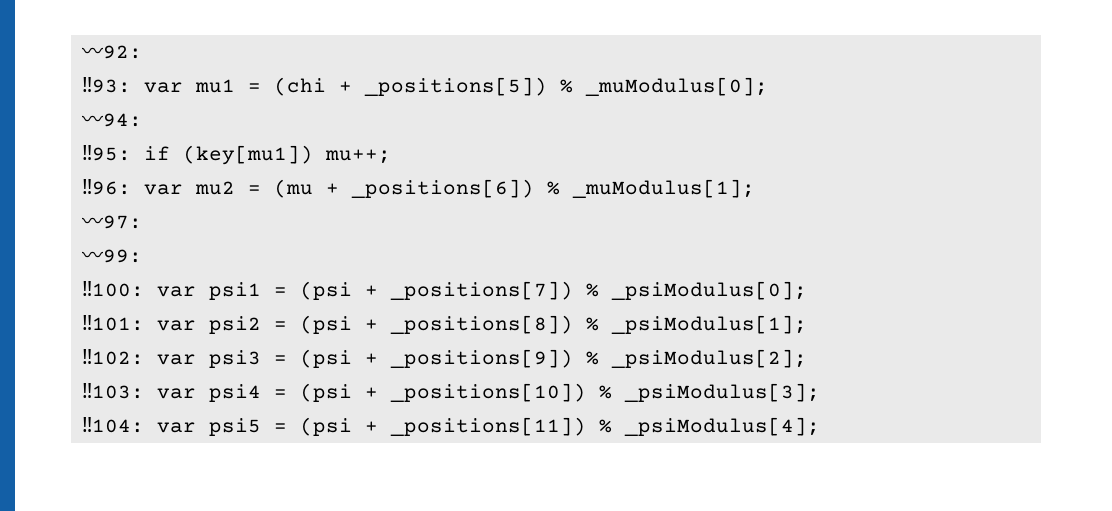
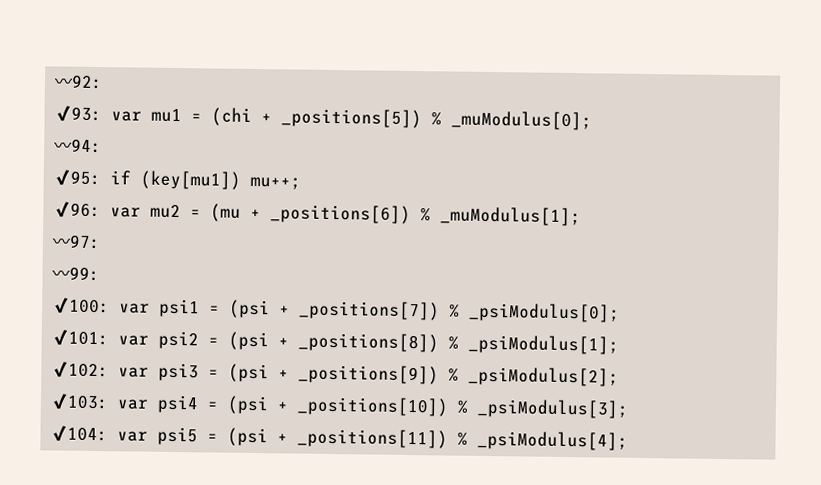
- ‼93: var mu1 = (chi + _positions[5]) % _muModulus[0];
+ ✔93: var mu1 = (chi + _positions[5]) % _muModulus[0];
- ‼95: if (key[mu1]) mu++;
+ ✔95: if (key[mu1]) mu++;
- ‼96: var mu2 = (mu + _positions[6]) % _muModulus[1];
+ ✔96: var mu2 = (mu + _positions[6]) % _muModulus[1];
- ‼100: var psi1 = (psi + _positions[7]) % _psiModulus[0];
+ ✔100: var psi1 = (psi + _positions[7]) % _psiModulus[0];
- ‼101: var psi2 = (psi + _positions[8]) % _psiModulus[1];
+ ✔101: var psi2 = (psi + _positions[8]) % _psiModulus[1];
- ‼102: var psi3 = (psi + _positions[9]) % _psiModulus[2];
+ ✔102: var psi3 = (psi + _positions[9]) % _psiModulus[2];
- ‼103: var psi4 = (psi + _positions[10]) % _psiModulus[3];
+ ✔103: var psi4 = (psi + _positions[10]) % _psiModulus[3];
- ‼104: var psi5 = (psi + _positions[11]) % _psiModulus[4];
+ ✔104: var psi5 = (psi + _positions[11]) % _psiModulus[4];

